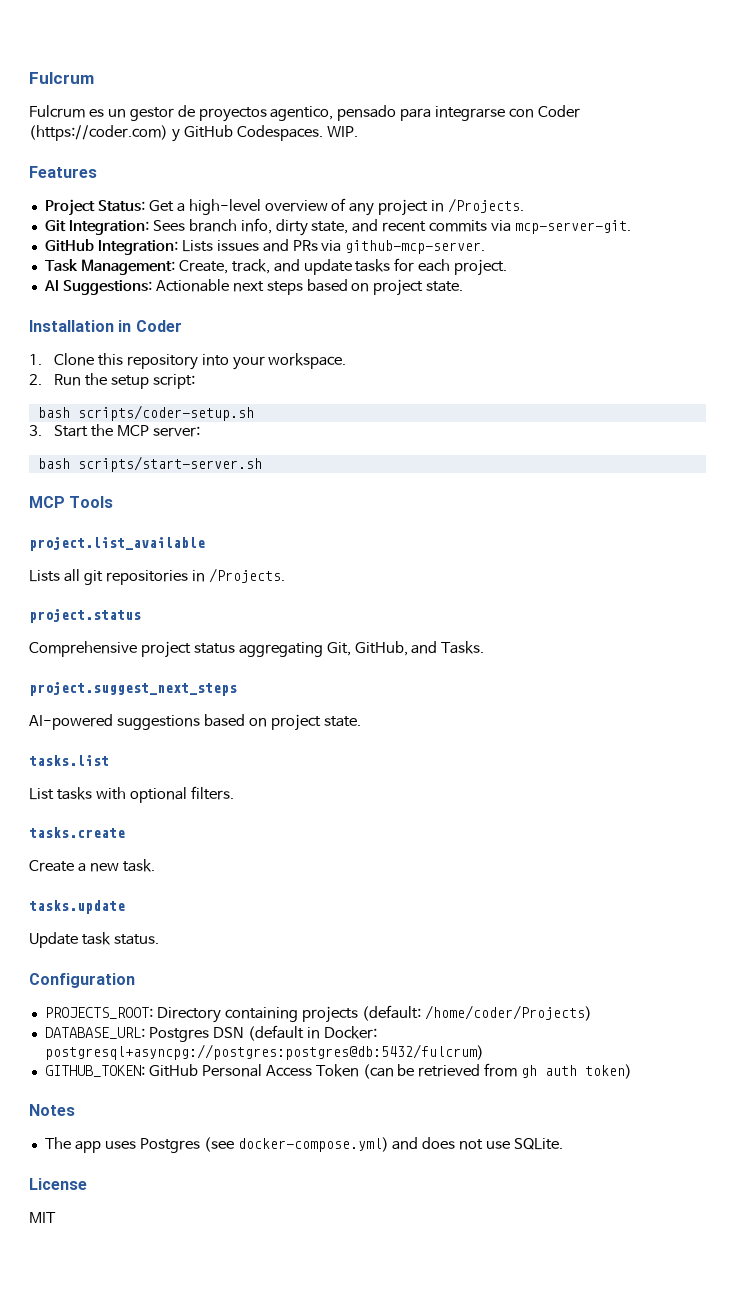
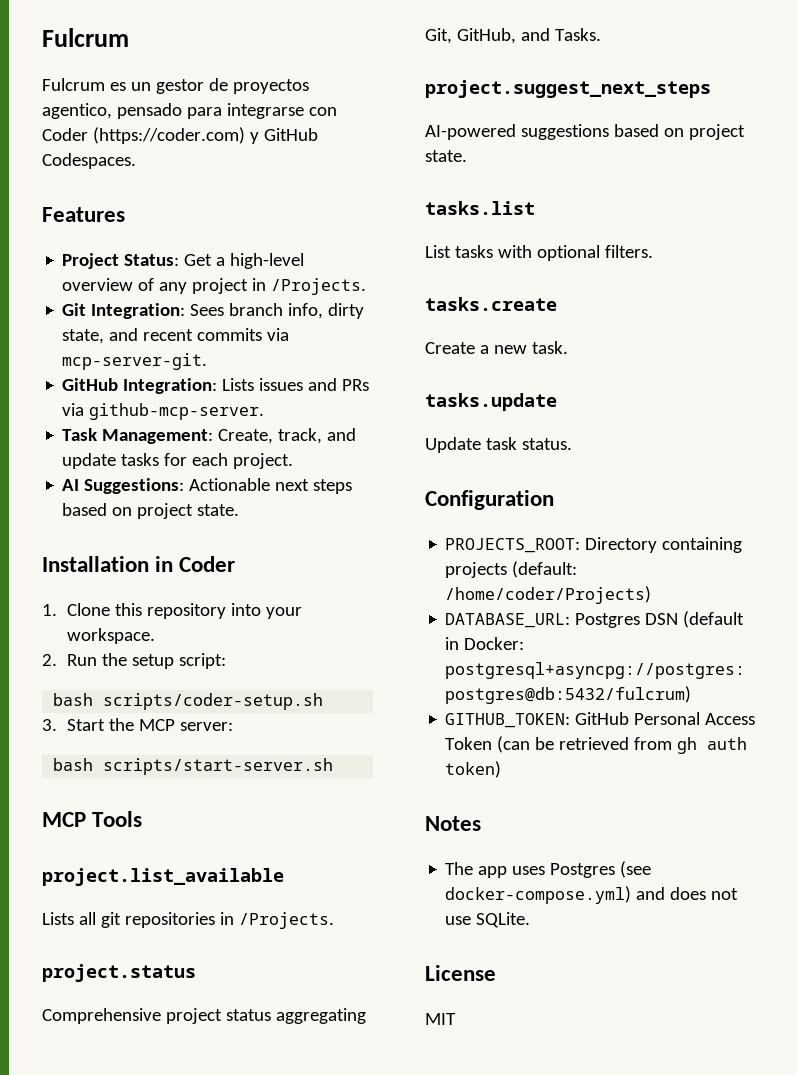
- WIP.

